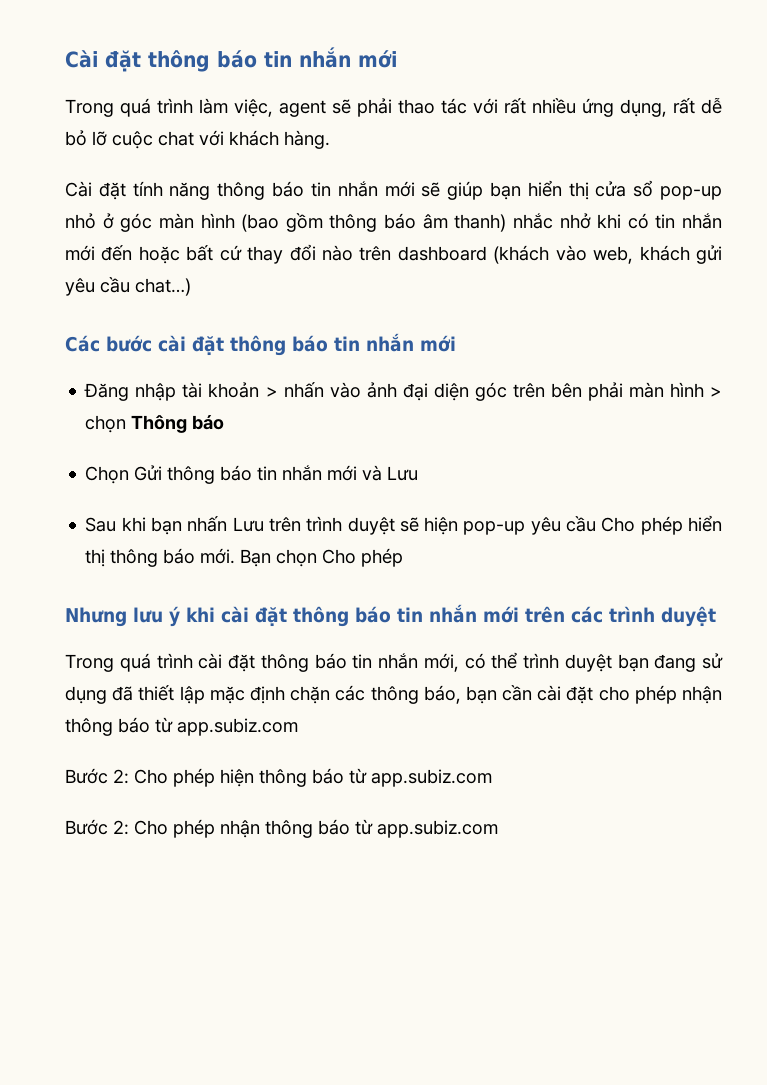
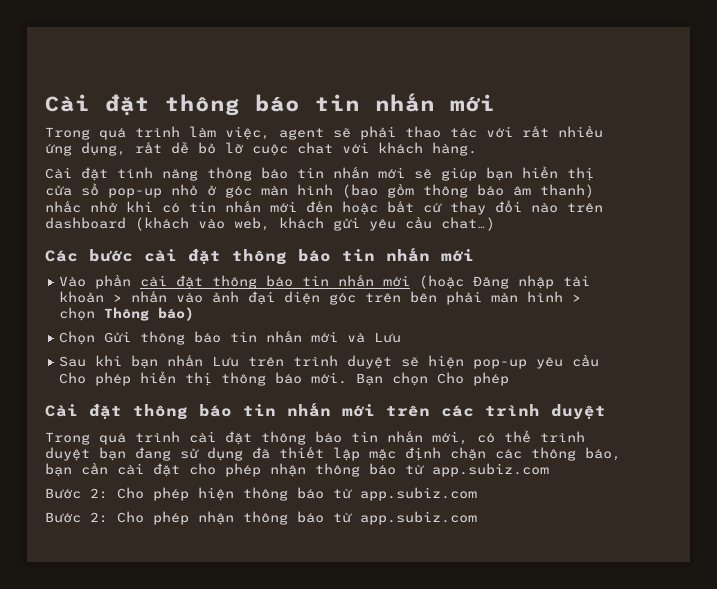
- Đăng nhập tài khoản > nhấn vào ảnh đại diện góc trên bên phải màn hình > chọn Thông báo
+ Vào phần cài đặt thông báo tin nhắn mới (hoặc Đăng nhập tài khoản > nhấn vào ảnh đại diện góc trên bên phải màn hình > chọn Thông báo)
- Nhưng lưu ý khi cài đặt thông báo tin nhắn mới trên các trình duyệt
+ Cài đặt thông báo tin nhắn mới trên các trình duyệt

